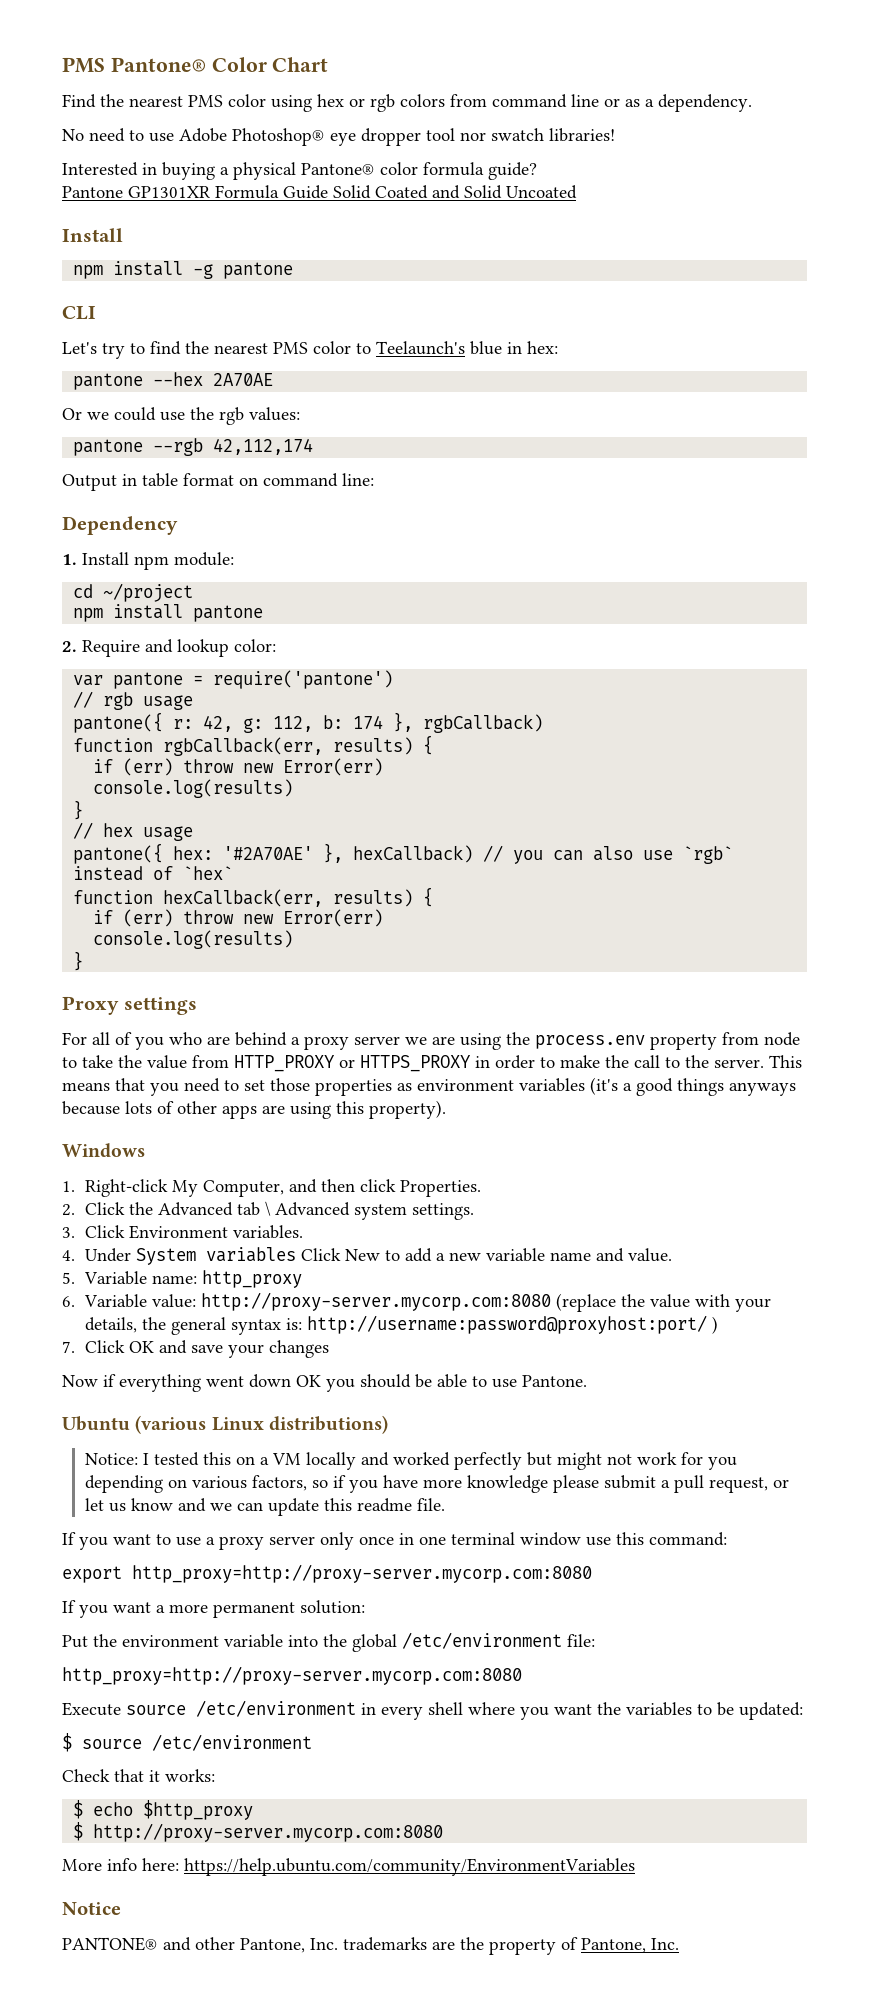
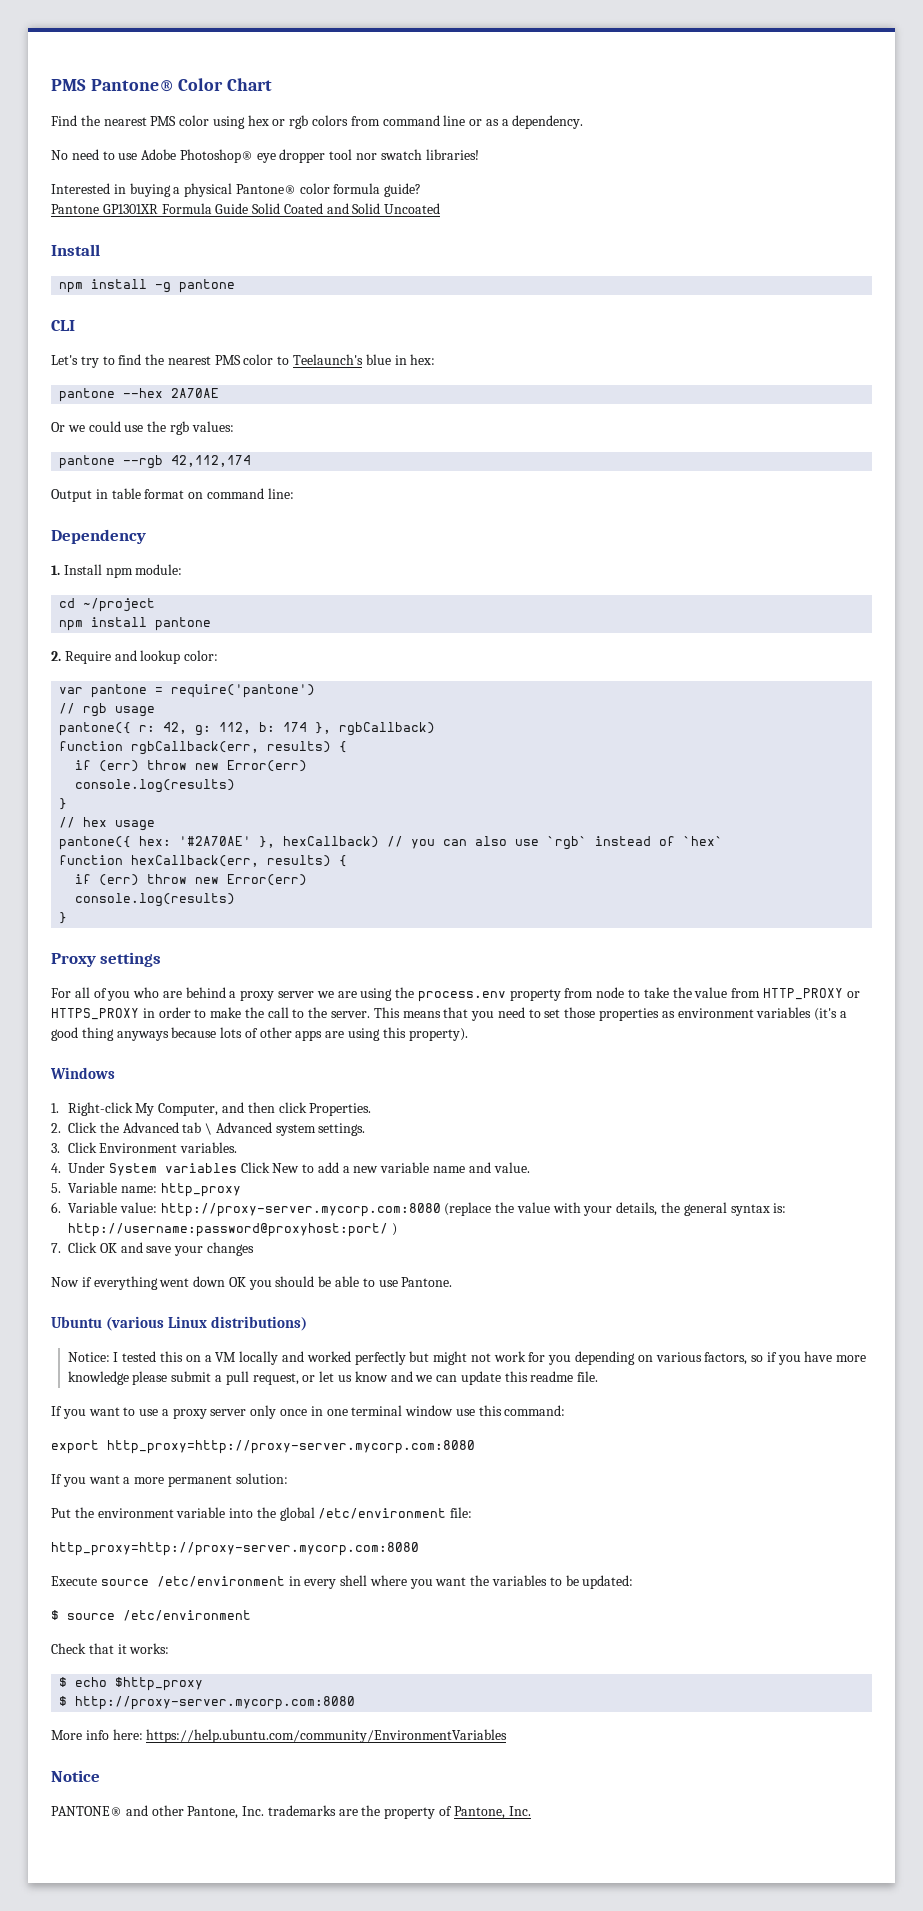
- This means that you need to set those properties as environment variables (it's a good things anyways because lots of other apps are using this property).
+ This means that you need to set those properties as environment variables (it's a good thing anyways because lots of other apps are using this property).

